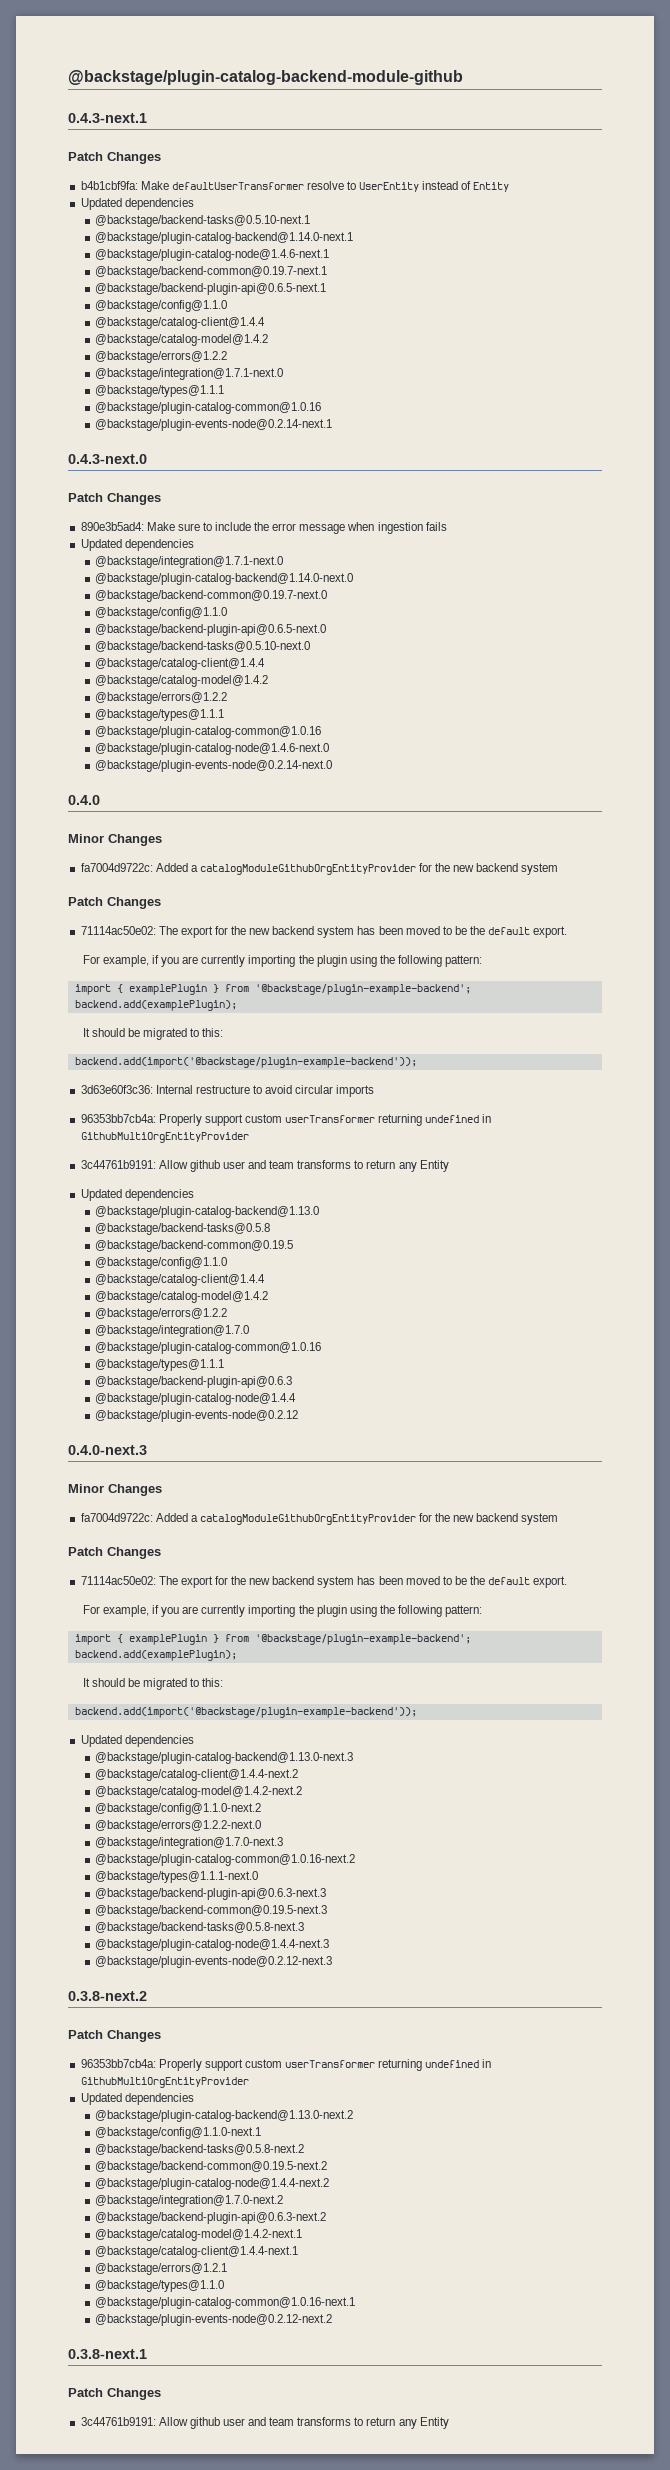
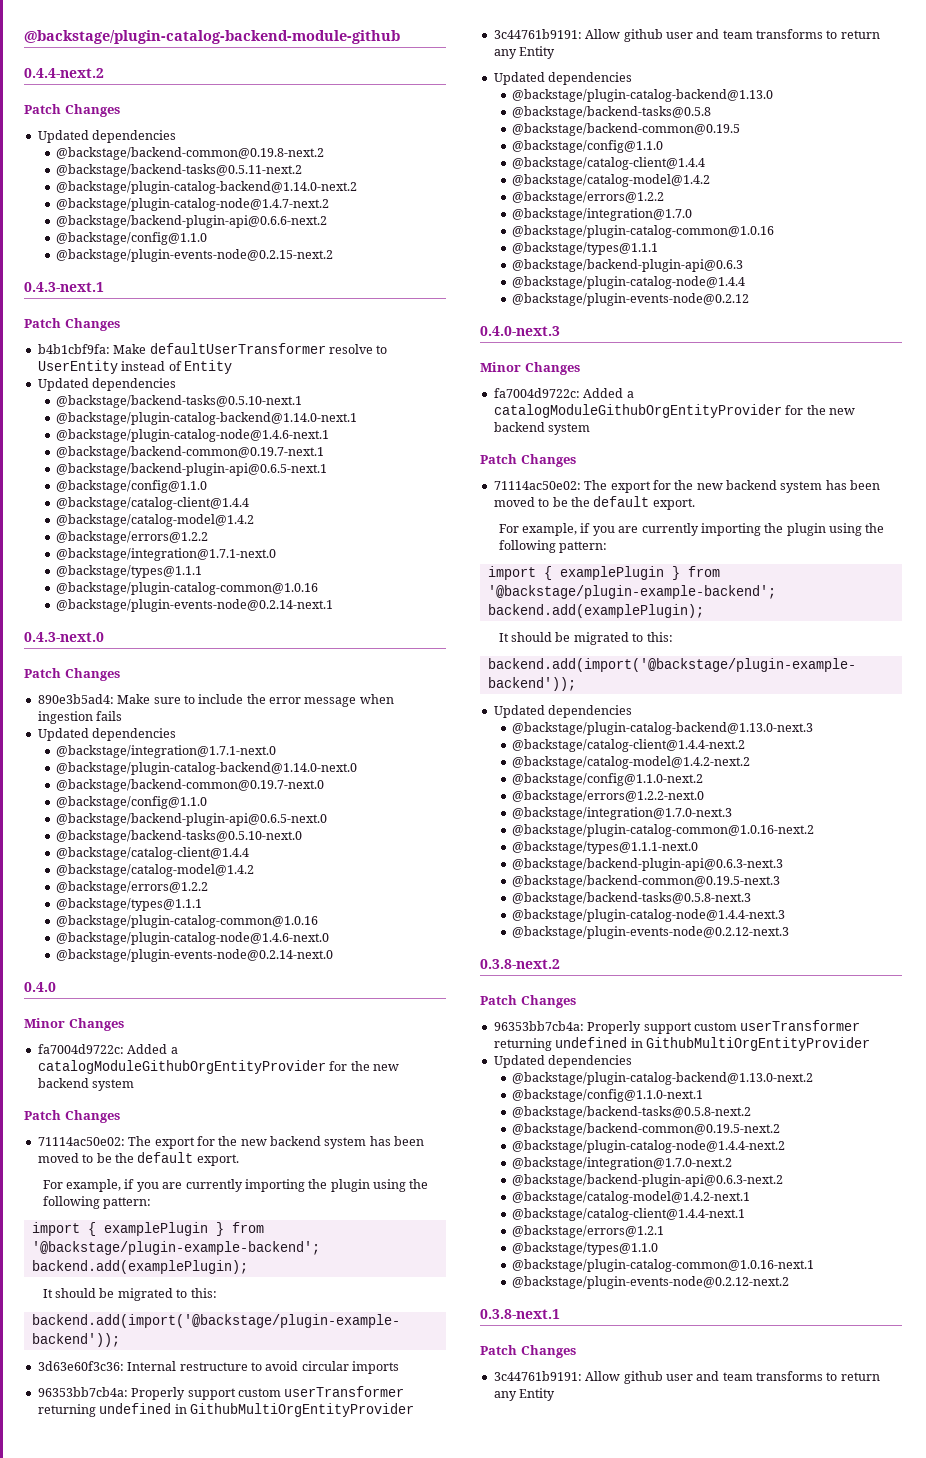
+ 0.4.4-next.2
+ Patch Changes
+ Updated dependencies
+ @backstage/backend-common@0.19.8-next.2
+ @backstage/backend-tasks@0.5.11-next.2
+ @backstage/plugin-catalog-backend@1.14.0-next.2
+ @backstage/plugin-catalog-node@1.4.7-next.2
+ @backstage/backend-plugin-api@0.6.6-next.2
+ @backstage/config@1.1.0
+ @backstage/plugin-events-node@0.2.15-next.2

